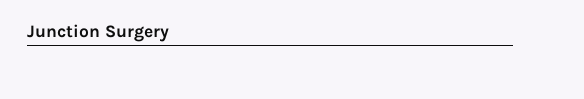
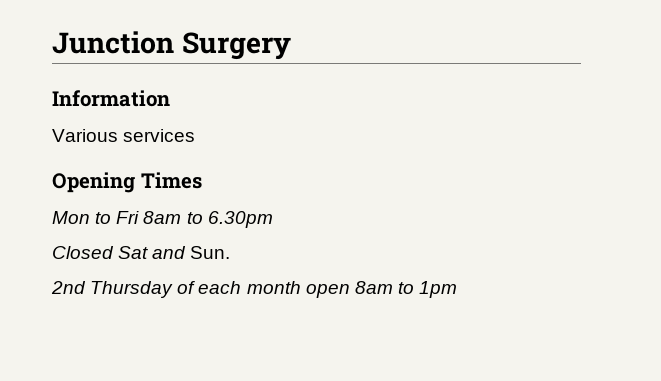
+ Information
+ Various services
+ Opening Times
+ Mon to Fri 8am to 6.30pm
+ Closed Sat and Sun.
+ 2nd Thursday of each month open 8am to 1pm

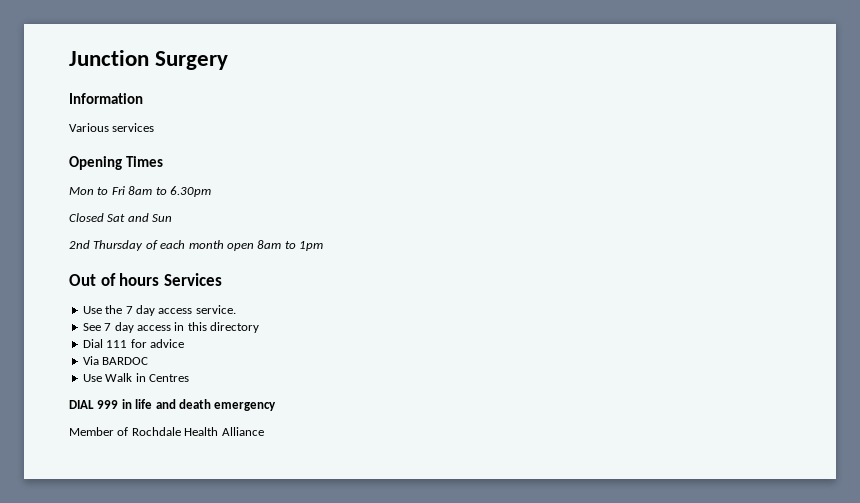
- Closed Sat and Sun.
+ Closed Sat and Sun
+ Out of hours Services
+ Use the 7 day access service.
+ See 7 day access in this directory
+ Dial 111 for advice
+ Via BARDOC
+ Use Walk in Centres
+ DIAL 999 in life and death emergency
+ Member of Rochdale Health Alliance

